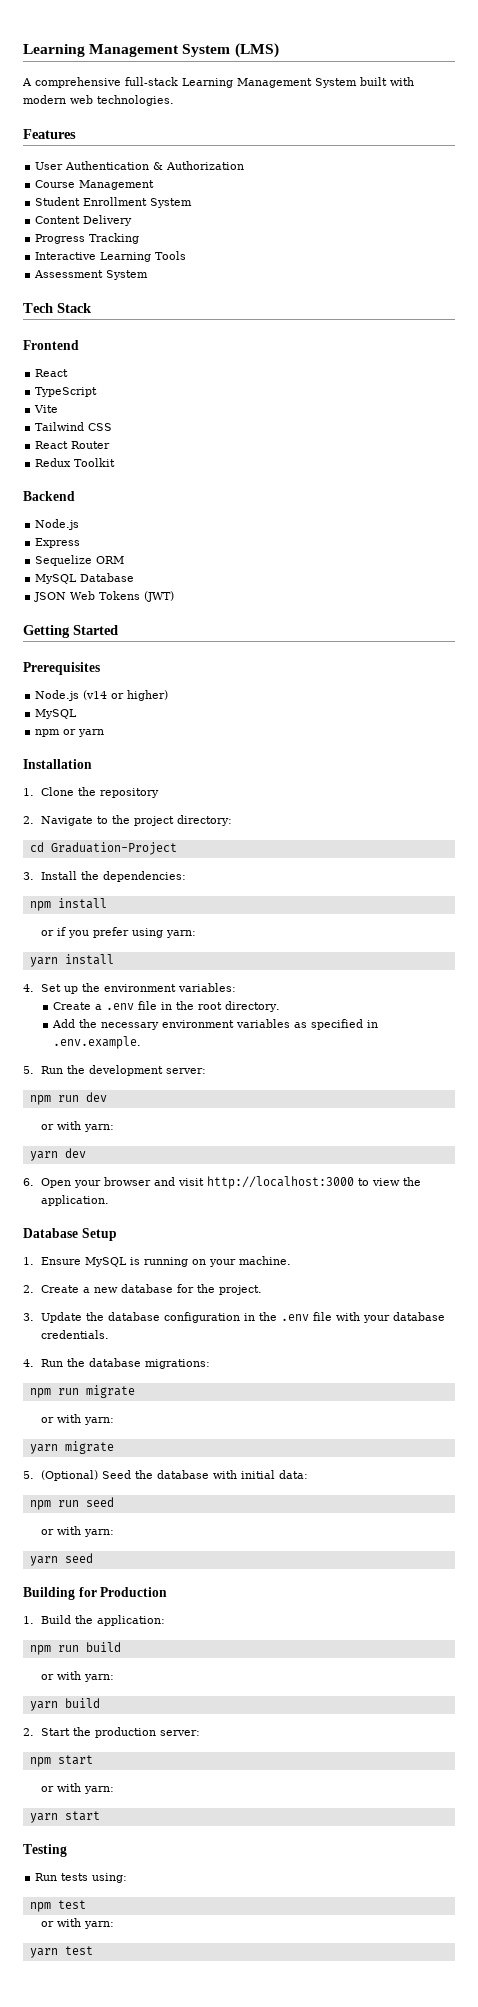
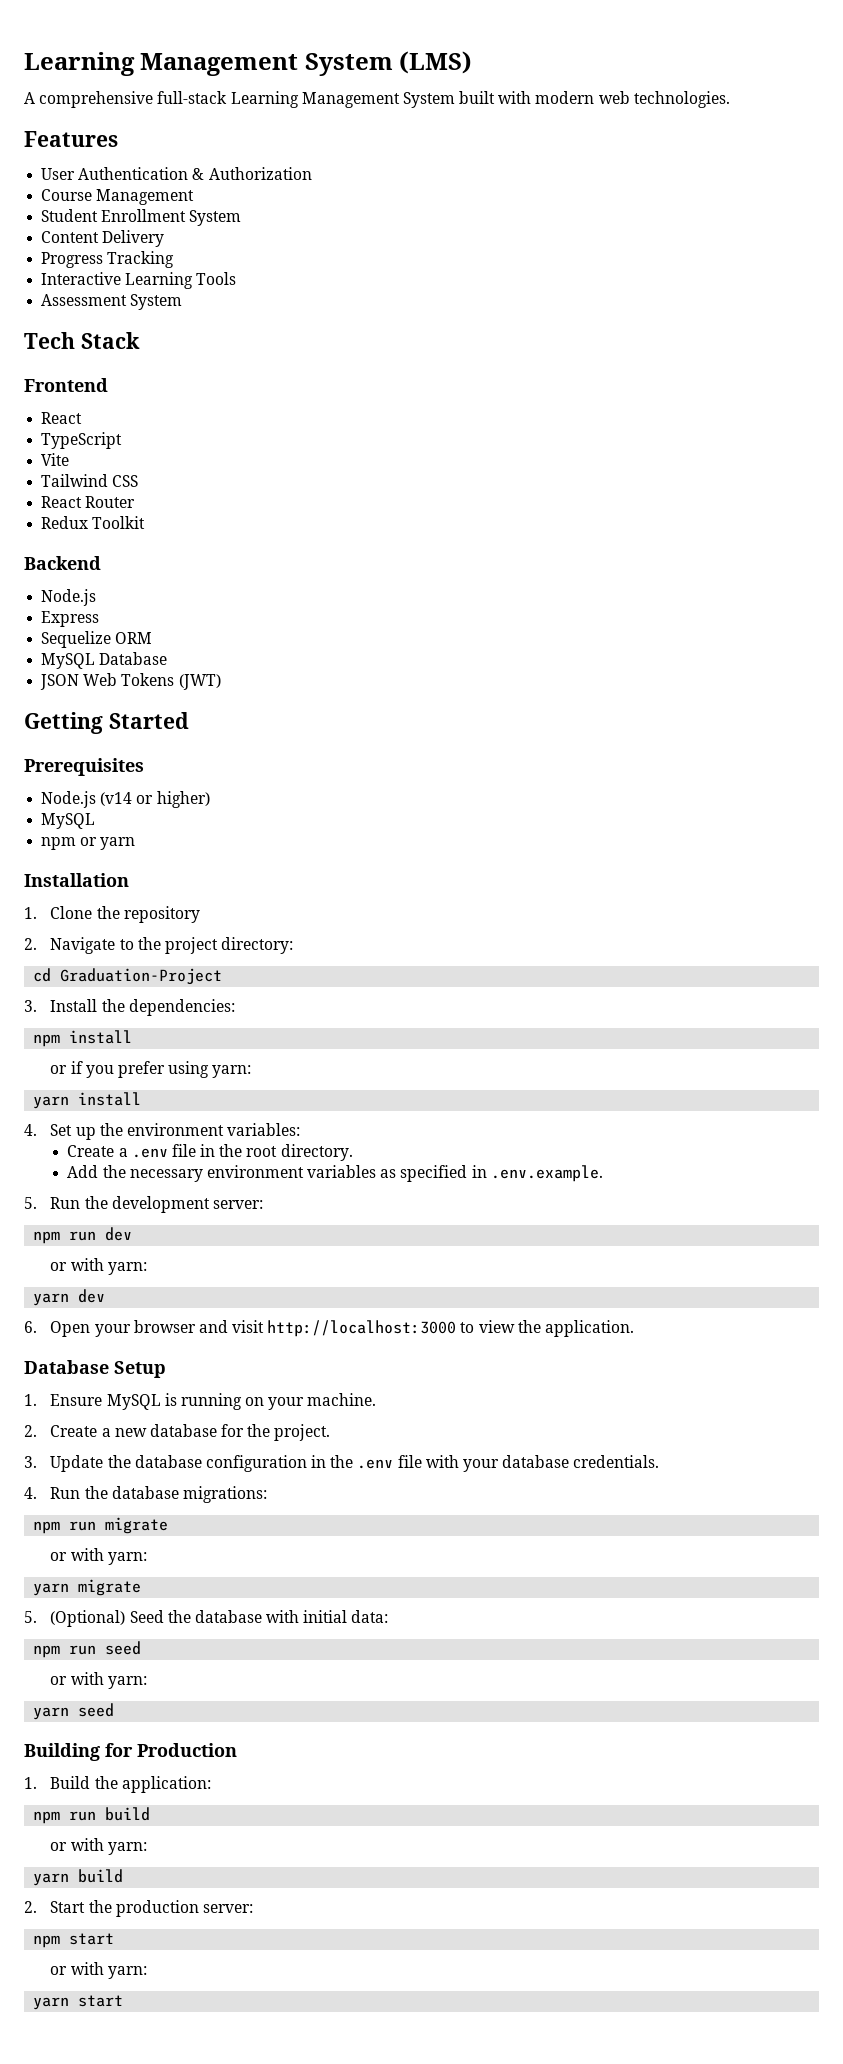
- Testing
- Run tests using:
- npm test
- or with yarn:
- yarn test

